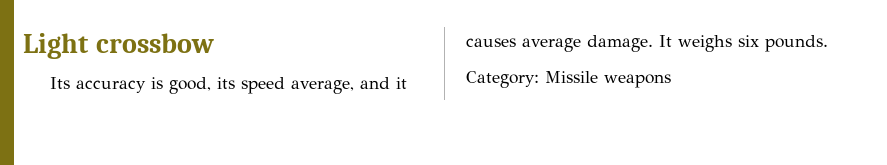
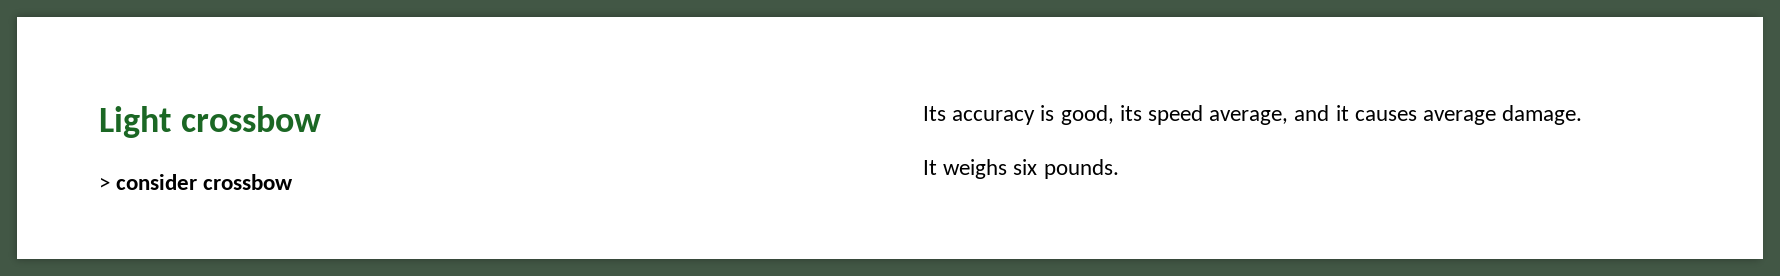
+ > consider crossbow
- Its accuracy is good, its speed average, and it causes average damage. It weighs six pounds.
+ Its accuracy is good, its speed average, and it causes average damage.
+ It weighs six pounds.
- Category: Missile weapons

